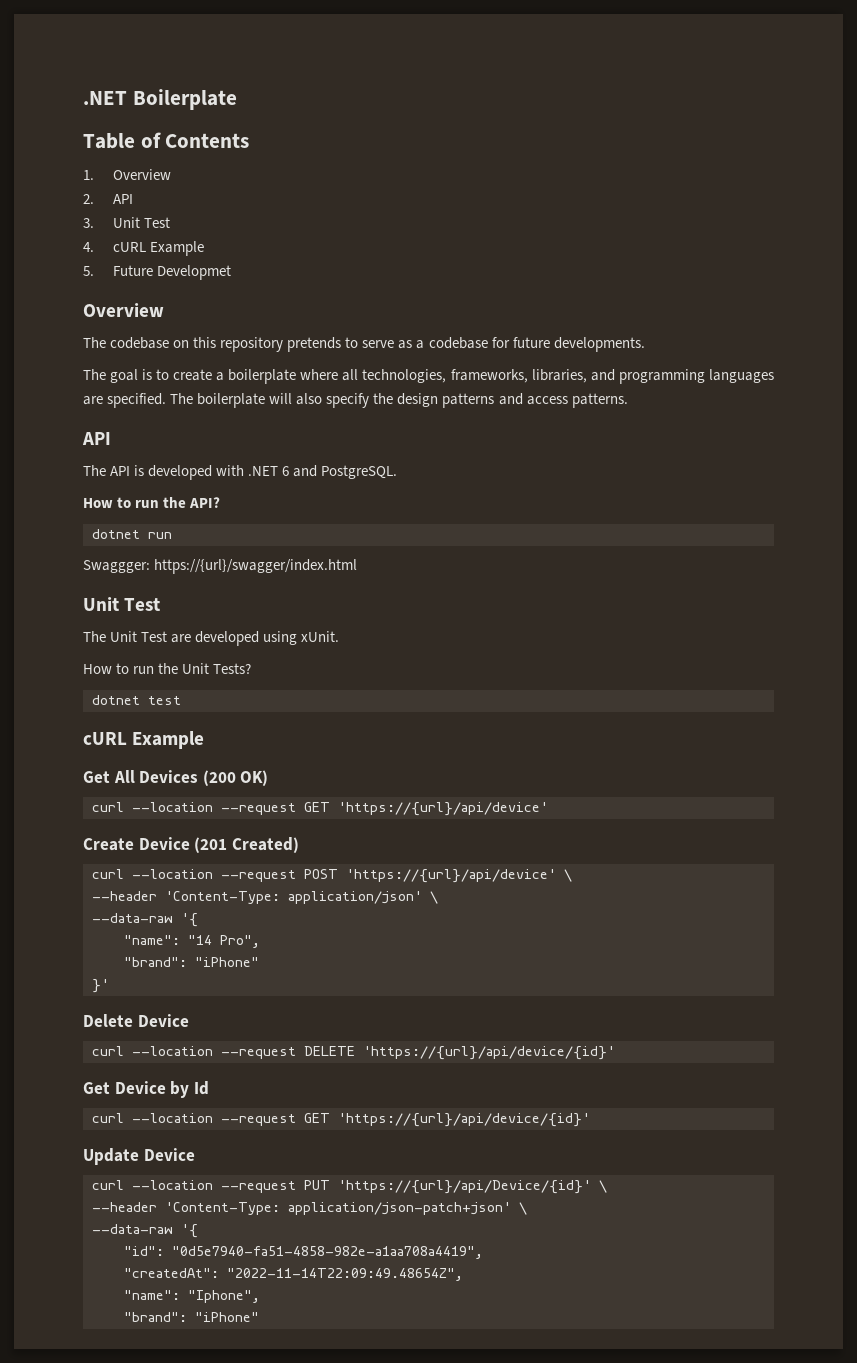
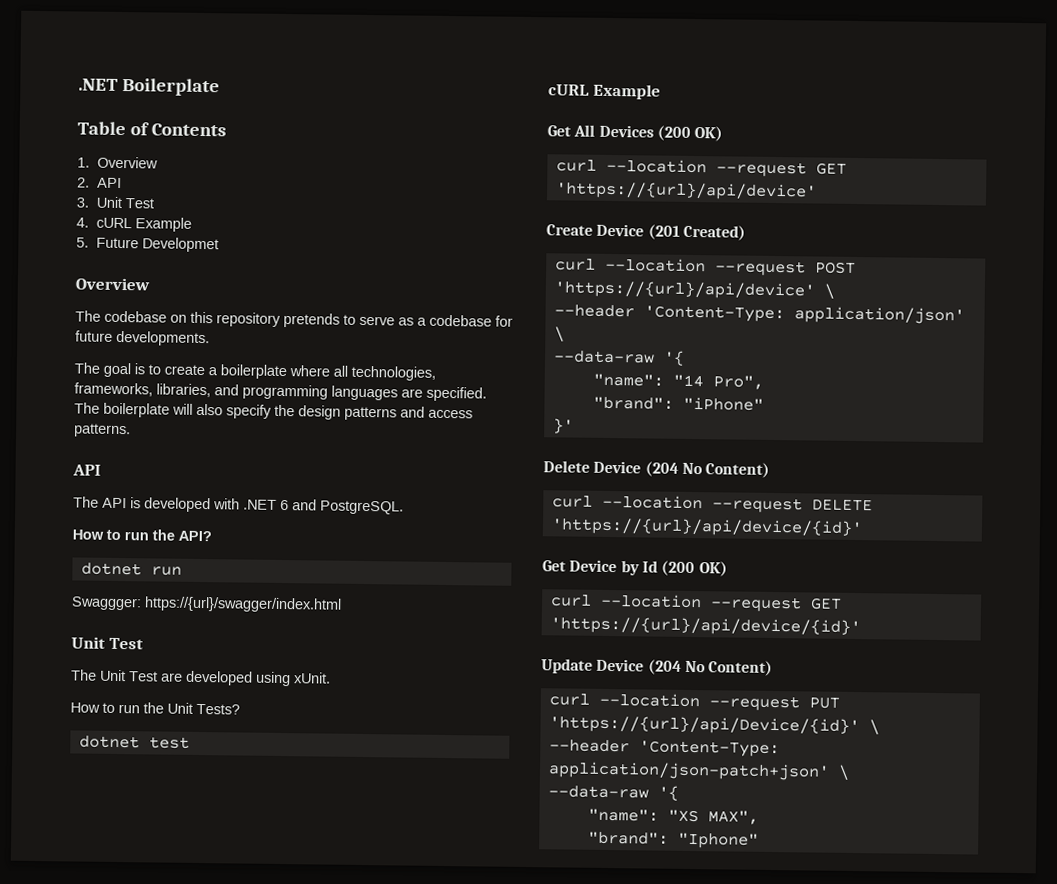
- Delete Device
+ Delete Device (204 No Content)
- Get Device by Id
+ Get Device by Id (200 OK)
- Update Device
+ Update Device (204 No Content)
- "id": "0d5e7940-fa51-4858-982e-a1aa708a4419",
- "createdAt": "2022-11-14T22:09:49.48654Z",
- "name": "Iphone",
- "brand": "iPhone"
+ "name": "XS MAX",
+ "brand": "Iphone"

